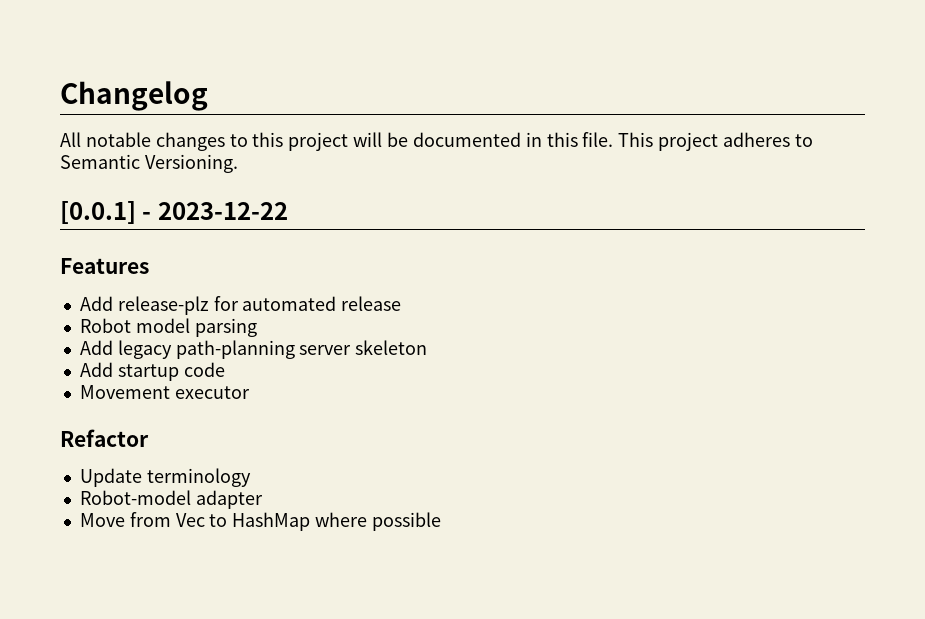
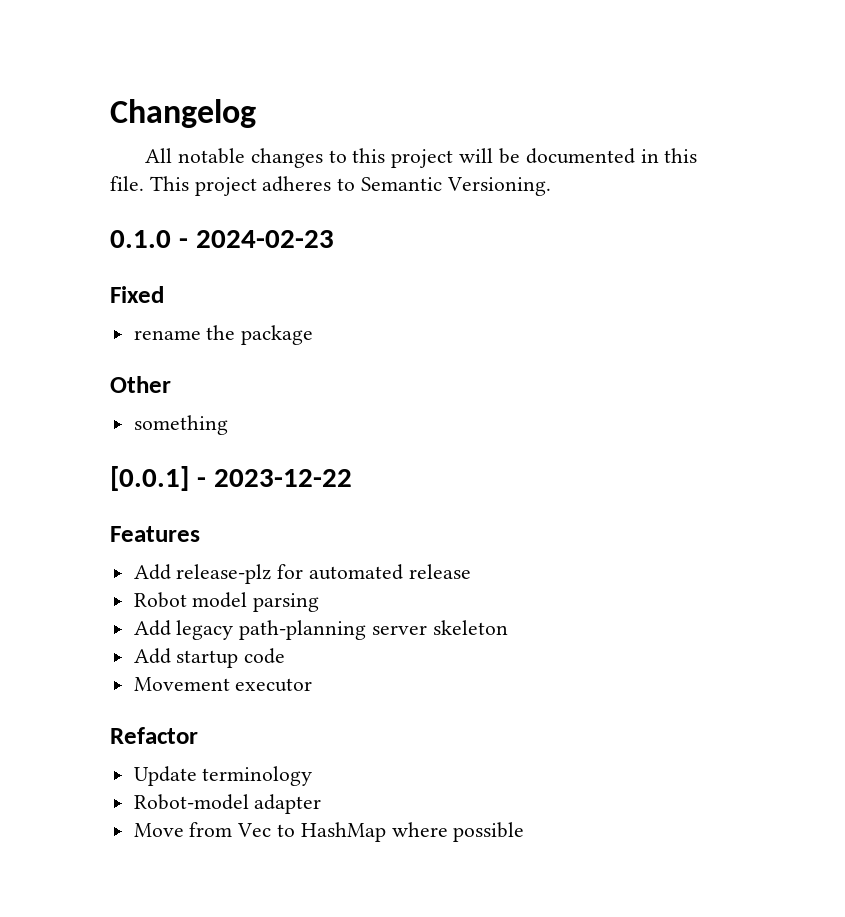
+ 0.1.0 - 2024-02-23
+ Fixed
+ rename the package
+ Other
+ something

